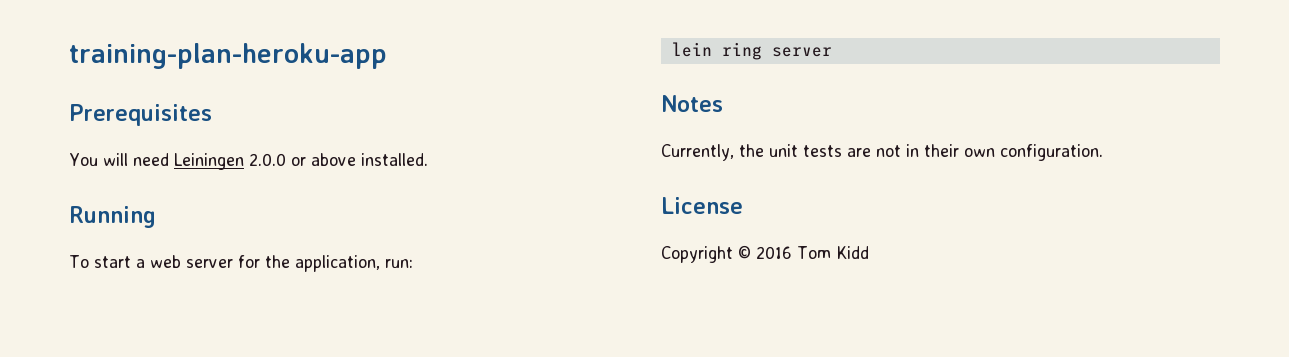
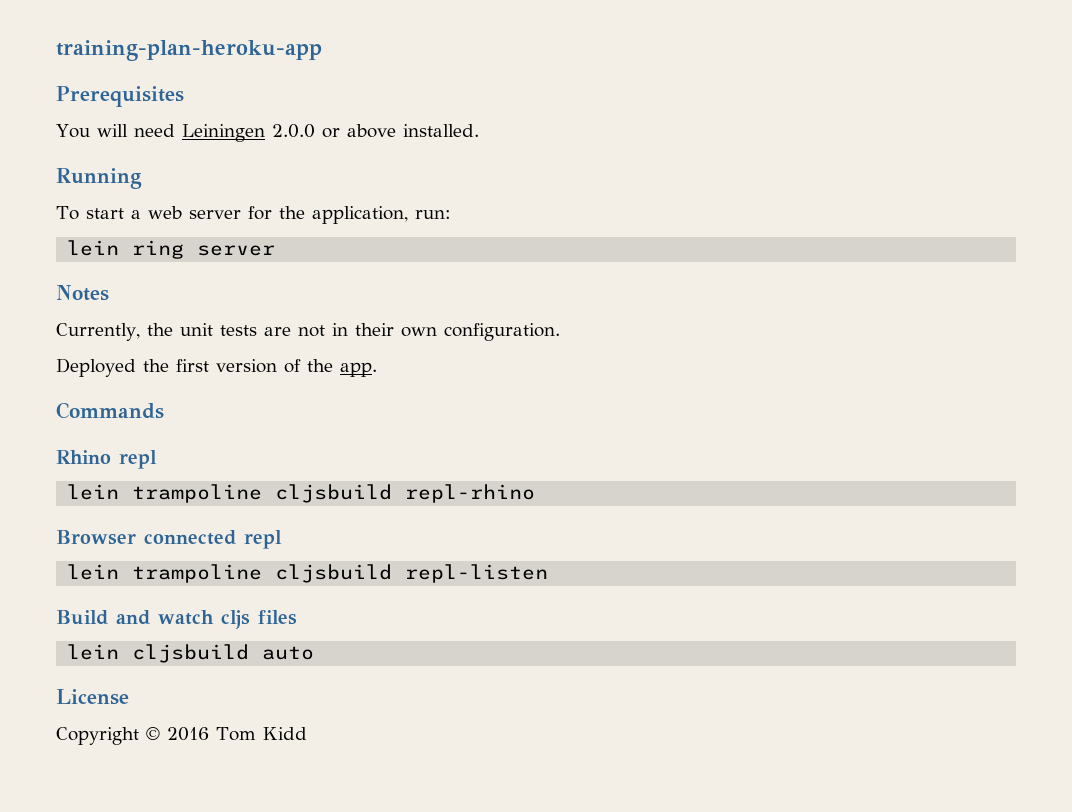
+ Deployed the first version of the app.
+ Commands
+ Rhino repl
+ lein trampoline cljsbuild repl-rhino
+ Browser connected repl
+ lein trampoline cljsbuild repl-listen
+ Build and watch cljs files
+ lein cljsbuild auto

